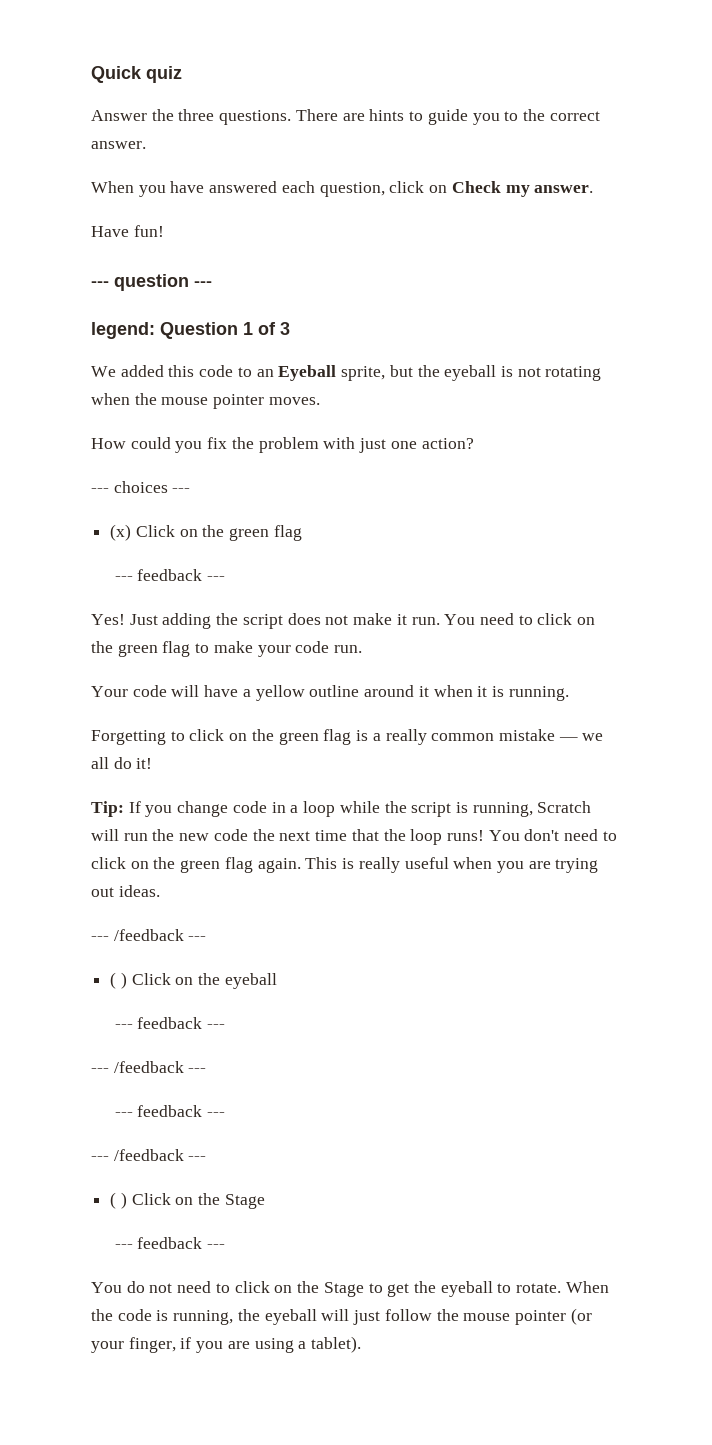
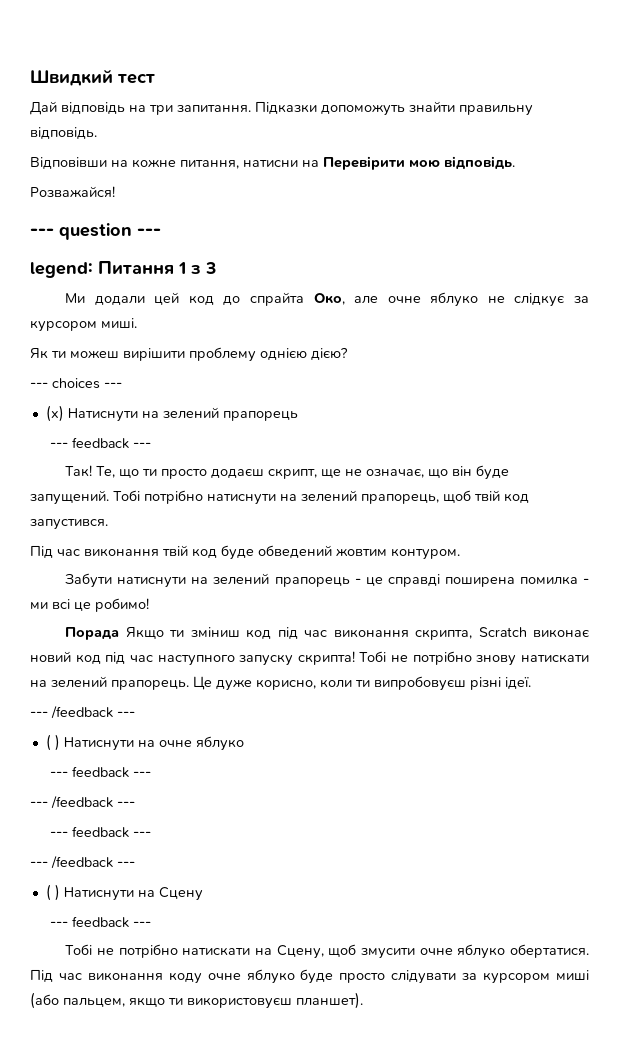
- Quick quiz
- Answer the three questions. There are hints to guide you to the correct answer.
- When you have answered each question, click on Check my answer.
- Have fun!
+ Швидкий тест
+ Дай відповідь на три запитання. Підказки допоможуть знайти правильну відповідь.
+ Відповівши на кожне питання, натисни на Перевірити мою відповідь.
+ Розважайся!
  --- question ---
- legend: Question 1 of 3
- We added this code to an Eyeball sprite, but the eyeball is not rotating when the mouse pointer moves.
- How could you fix the problem with just one action?
+ legend: Питання 1 з 3
+ Ми додали цей код до спрайта Око, але очне яблуко не слідкує за курсором миші.
+ Як ти можеш вирішити проблему однією дією?
  --- choices ---
- (x) Click on the green flag
+ (x) Натиснути на зелений прапорець
  --- feedback ---
- Yes! Just adding the script does not make it run. You need to click on the green flag to make your code run.
- Your code will have a yellow outline around it when it is running.
- Forgetting to click on the green flag is a really common mistake — we all do it!
- Tip: If you change code in a loop while the script is running, Scratch will run the new code the next time that the loop runs! You don't need to click on the green flag again. This is really useful when you are trying out ideas.
+ Так! Те, що ти просто додаєш скрипт, ще не означає, що він буде запущений. Тобі потрібно натиснути на зелений прапорець, щоб твій код запустився.
+ Під час виконання твій код буде обведений жовтим контуром.
+ Забути натиснути на зелений прапорець - це справді поширена помилка - ми всі це робимо!
+ Порада Якщо ти зміниш код під час виконання скрипта, Scratch виконає новий код під час наступного запуску скрипта! Тобі не потрібно знову натискати на зелений прапорець. Це дуже корисно, коли ти випробовуєш різні ідеї.
  --- /feedback ---
- ( ) Click on the eyeball
+ ( ) Натиснути на очне яблуко
- ( ) Click on the Stage
+ ( ) Натиснути на Сцену
  --- feedback ---
- You do not need to click on the Stage to get the eyeball to rotate. When the code is running, the eyeball will just follow the mouse pointer (or your finger, if you are using a tablet).
+ Тобі не потрібно натискати на Сцену, щоб змусити очне яблуко обертатися. Під час виконання коду очне яблуко буде просто слідувати за курсором миші (або пальцем, якщо ти використовуєш планшет).

